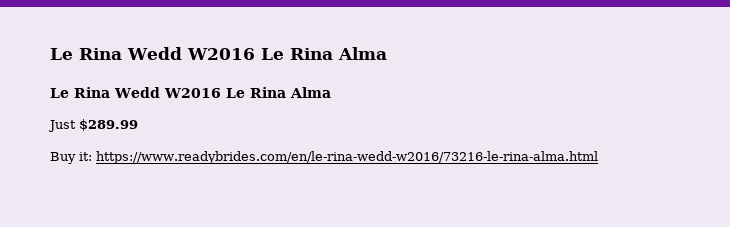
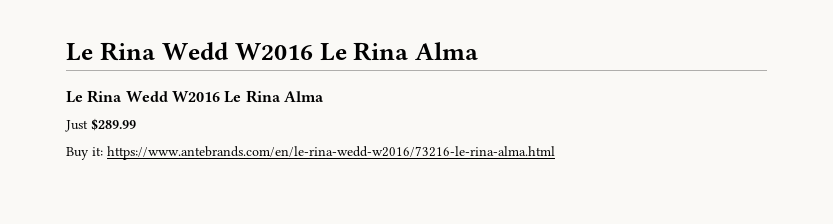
- Buy it: https://www.readybrides.com/en/le-rina-wedd-w2016/73216-le-rina-alma.html
+ Buy it: https://www.antebrands.com/en/le-rina-wedd-w2016/73216-le-rina-alma.html

